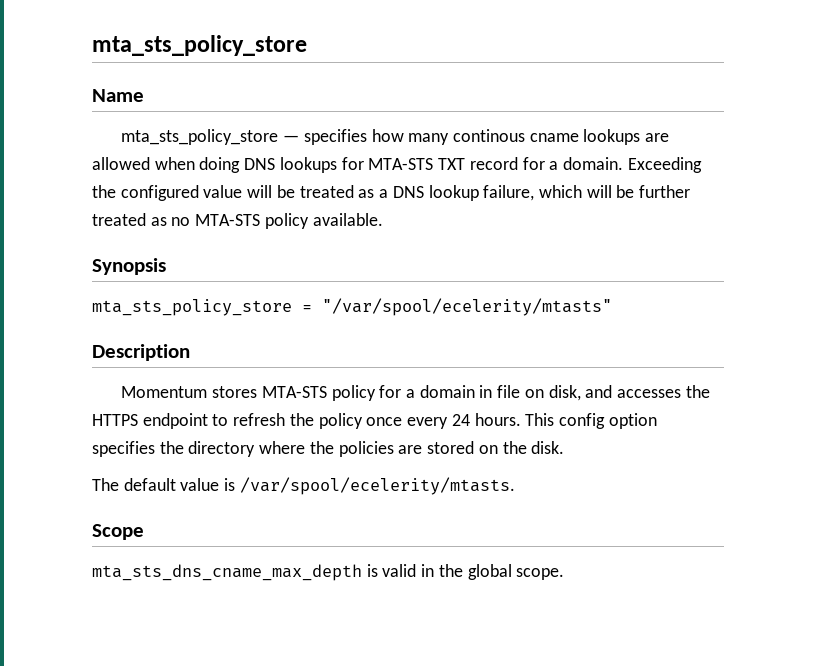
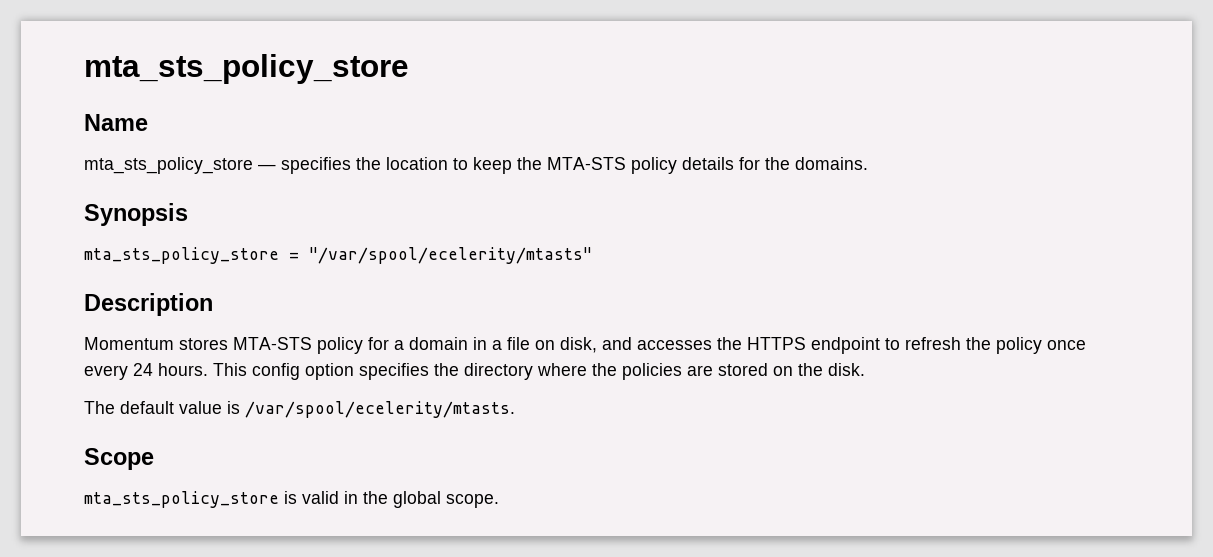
- mta_sts_policy_store — specifies how many continous cname lookups are allowed when doing DNS lookups for MTA-STS TXT record for a domain. Exceeding the configured value will be treated as a DNS lookup failure, which will be further treated as no MTA-STS policy available.
+ mta_sts_policy_store — specifies the location to keep the MTA-STS policy details for the domains.
- Momentum stores MTA-STS policy for a domain in file on disk, and accesses the HTTPS endpoint to refresh the policy once every 24 hours.
+ Momentum stores MTA-STS policy for a domain in a file on disk, and accesses the HTTPS endpoint to refresh the policy once every 24 hours.
- mta_sts_dns_cname_max_depth is valid in the global scope.
+ mta_sts_policy_store is valid in the global scope.

